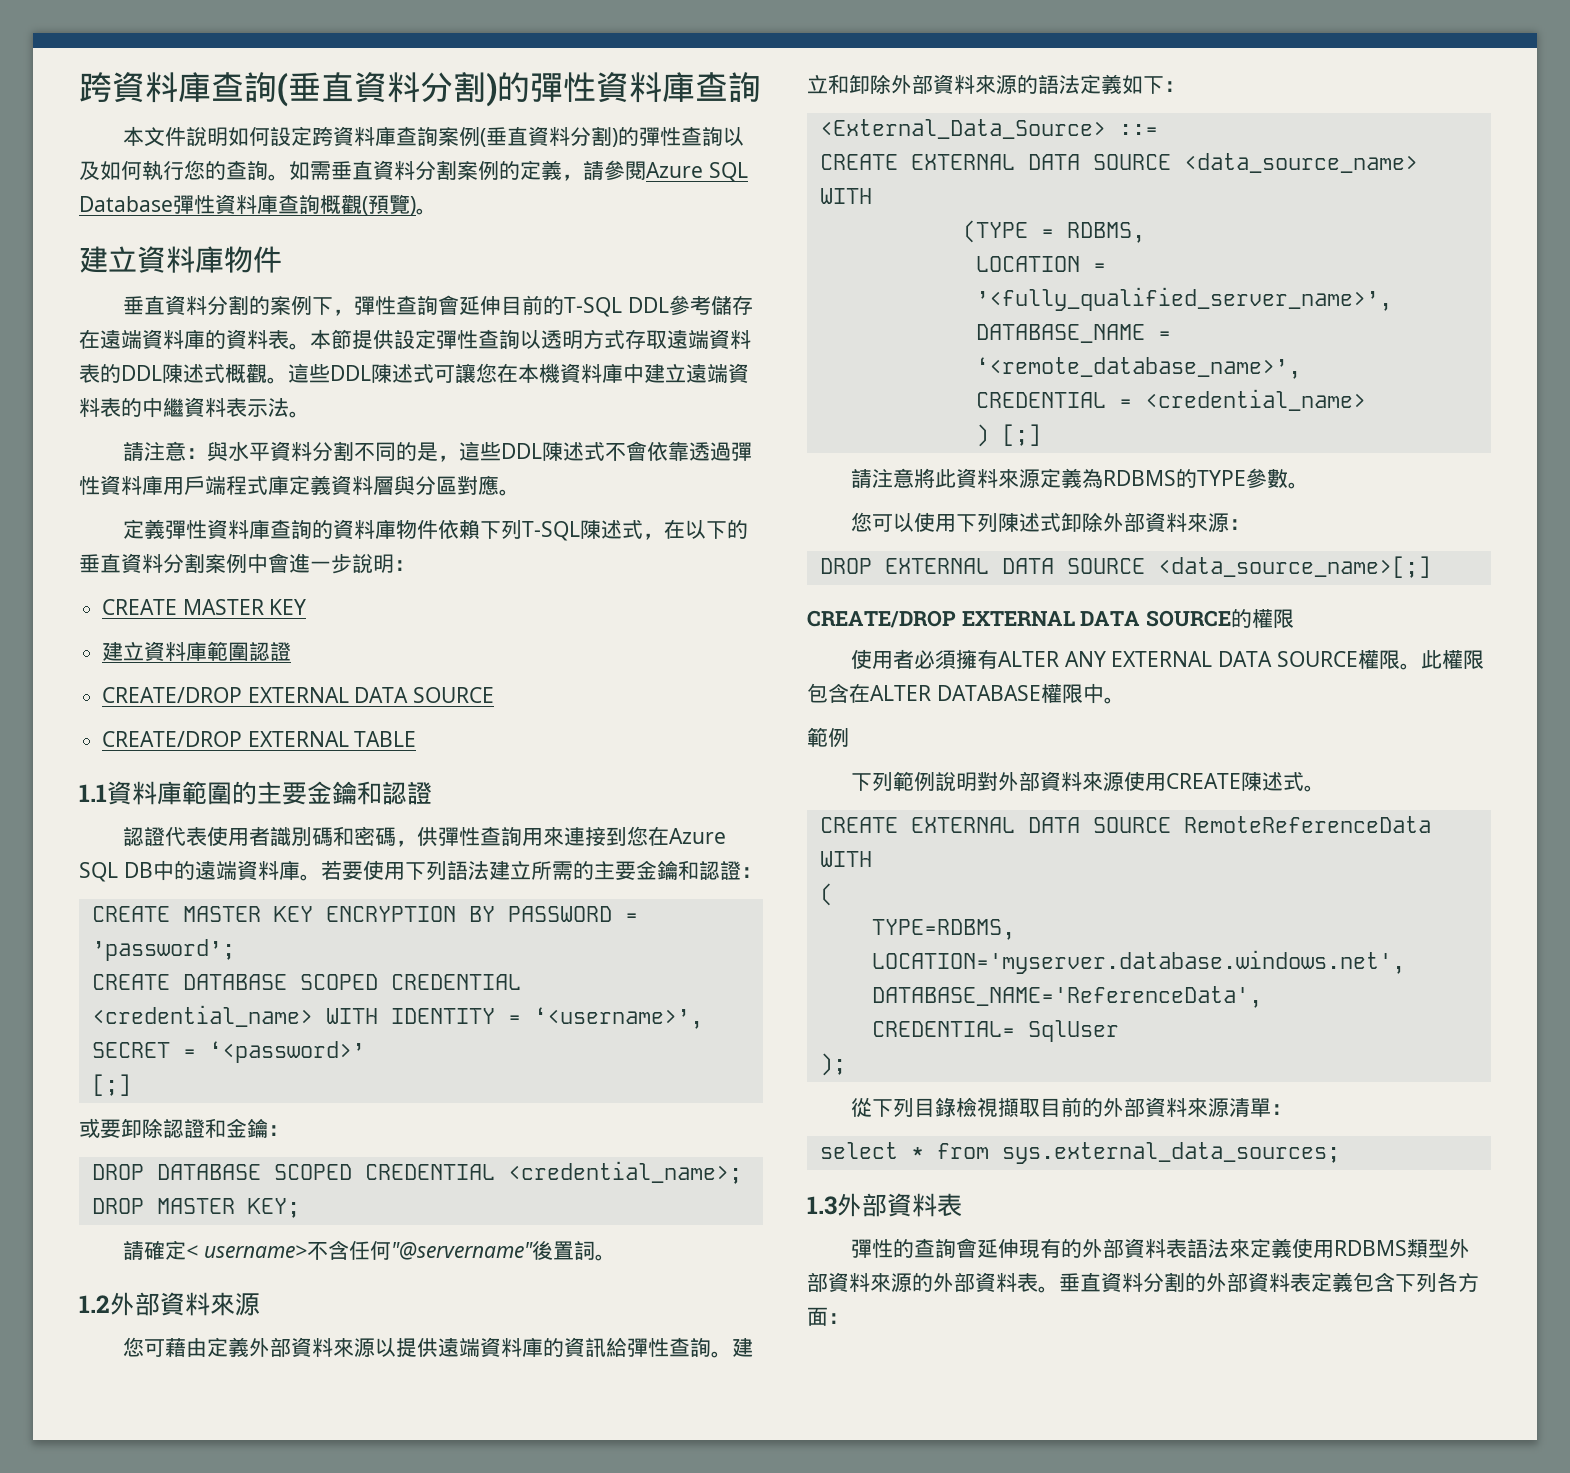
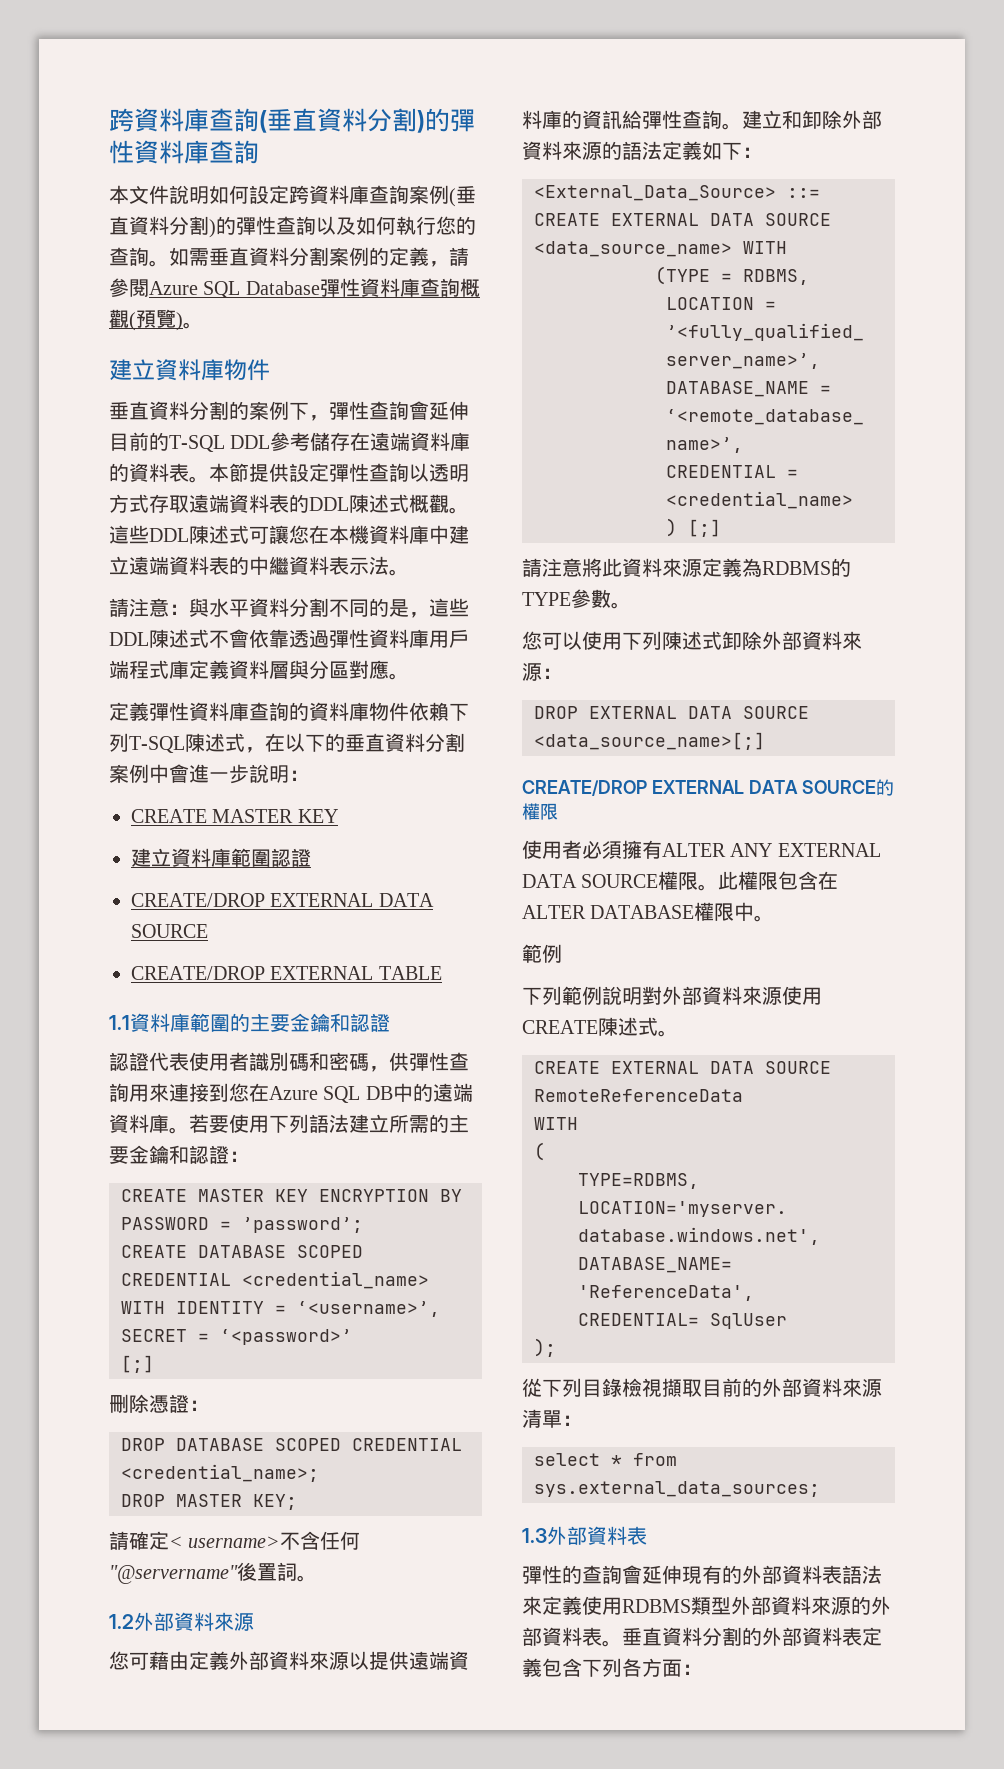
- 或要卸除認證和金鑰：
+ 刪除憑證：

